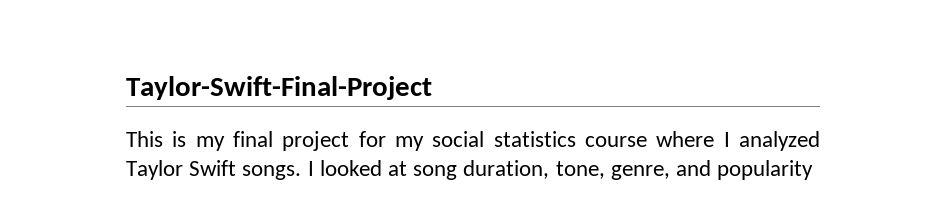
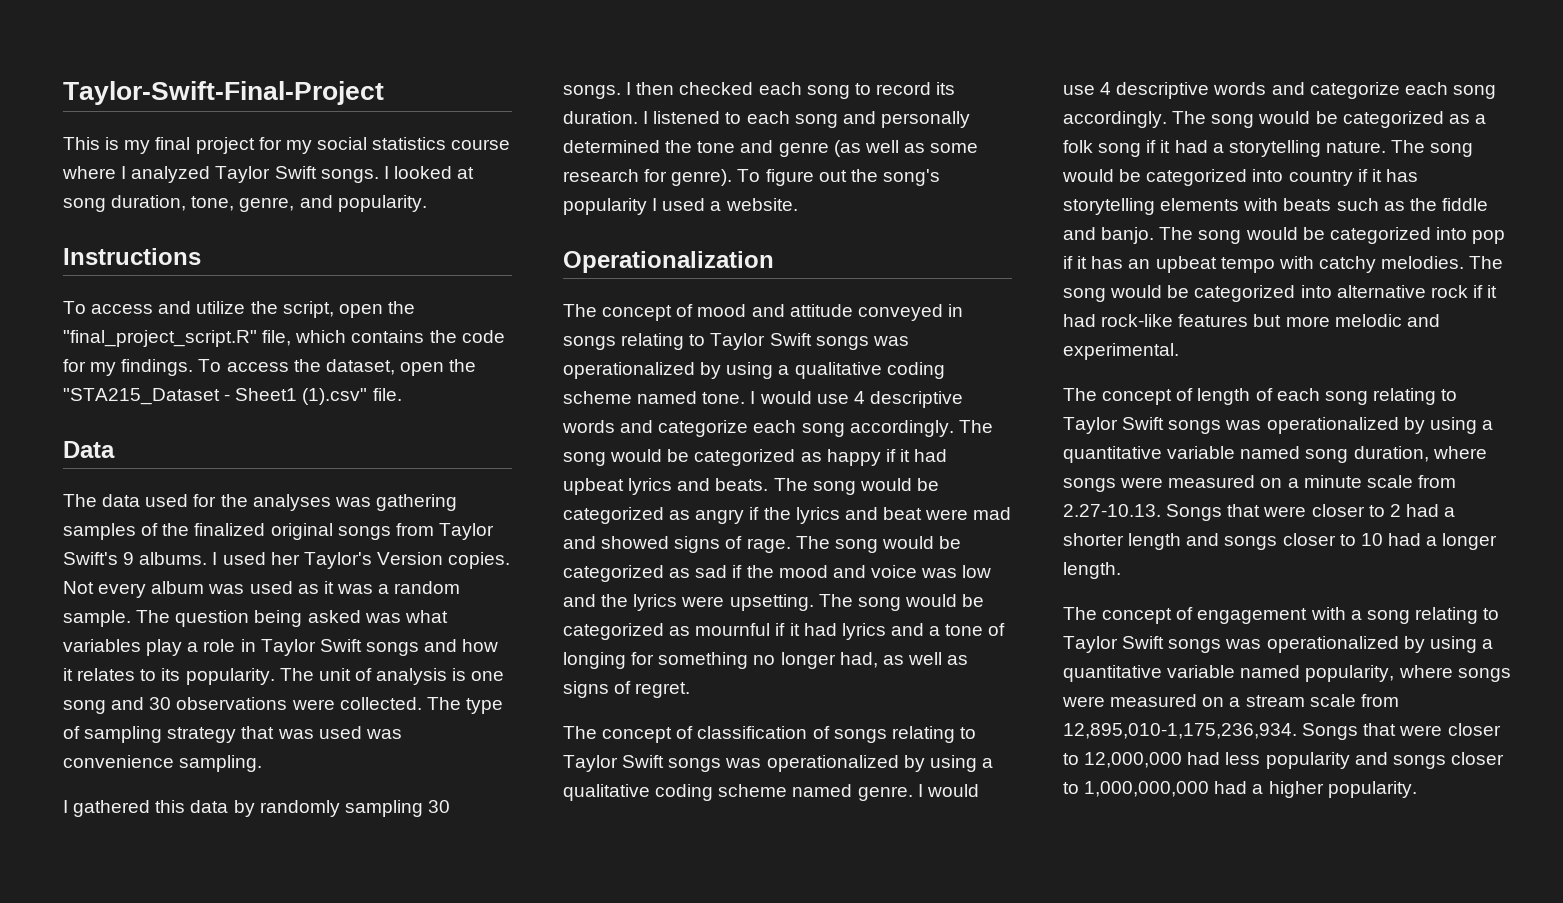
- I looked at song duration, tone, genre, and popularity
+ I looked at song duration, tone, genre, and popularity.
+ Instructions
+ To access and utilize the script, open the "final_project_script.R" file, which contains the code for my findings. To access the dataset, open the "STA215_Dataset - Sheet1 (1).csv" file.
+ Data
+ The data used for the analyses was gathering samples of the finalized original songs from Taylor Swift's 9 albums. I used her Taylor's Version copies. Not every album was used as it was a random sample. The question being asked was what variables play a role in Taylor Swift songs and how it relates to its popularity. The unit of analysis is one song and 30 observations were collected. The type of sampling strategy that was used was convenience sampling.
+ I gathered this data by randomly sampling 30 songs. I then checked each song to record its duration. I listened to each song and personally determined the tone and genre (as well as some research for genre). To figure out the song's popularity I used a website.
+ Operationalization
+ The concept of mood and attitude conveyed in songs relating to Taylor Swift songs was operationalized by using a qualitative coding scheme named tone. I would use 4 descriptive words and categorize each song accordingly. The song would be categorized as happy if it had upbeat lyrics and beats. The song would be categorized as angry if the lyrics and beat were mad and showed signs of rage. The song would be categorized as sad if the mood and voice was low and the lyrics were upsetting. The song would be categorized as mournful if it had lyrics and a tone of longing for something no longer had, as well as signs of regret.
+ The concept of classification of songs relating to Taylor Swift songs was operationalized by using a qualitative coding scheme named genre. I would use 4 descriptive words and categorize each song accordingly. The song would be categorized as a folk song if it had a storytelling nature. The song would be categorized into country if it has storytelling elements with beats such as the fiddle and banjo. The song would be categorized into pop if it has an upbeat tempo with catchy melodies. The song would be categorized into alternative rock if it had rock-like features but more melodic and experimental.
+ The concept of length of each song relating to Taylor Swift songs was operationalized by using a quantitative variable named song duration, where songs were measured on a minute scale from 2.27-10.13. Songs that were closer to 2 had a shorter length and songs closer to 10 had a longer length.
+ The concept of engagement with a song relating to Taylor Swift songs was operationalized by using a quantitative variable named popularity, where songs were measured on a stream scale from 12,895,010-1,175,236,934. Songs that were closer to 12,000,000 had less popularity and songs closer to 1,000,000,000 had a higher popularity.

